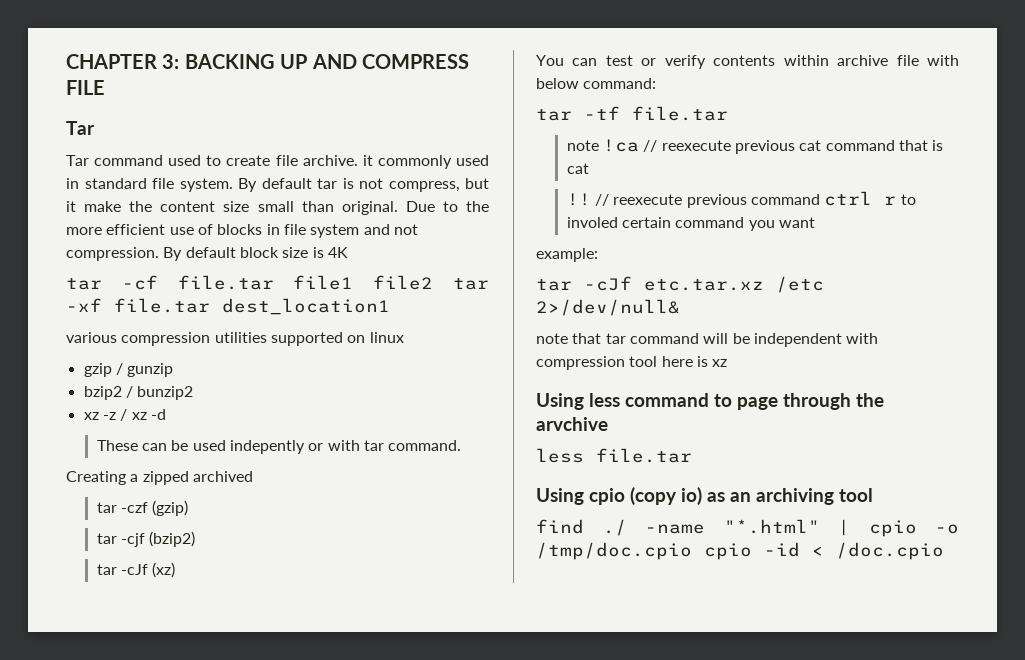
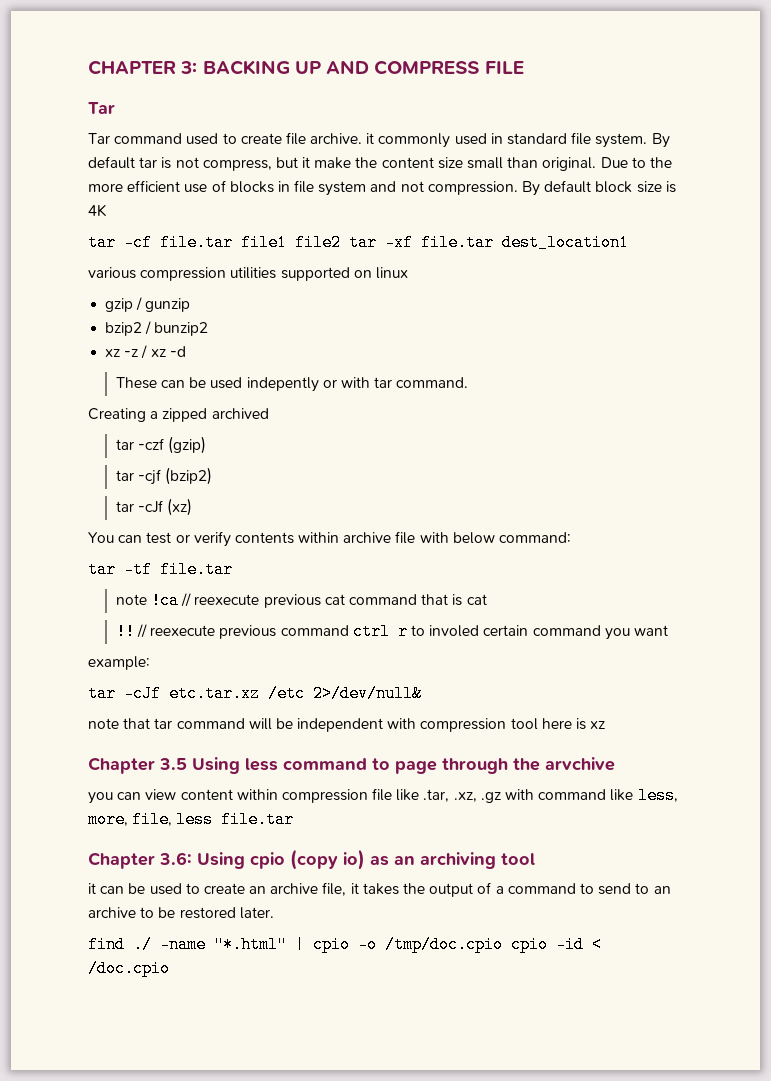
- Using less command to page through the arvchive
+ Chapter 3.5 Using less command to page through the arvchive
- less file.tar
+ you can view content within compression file like .tar, .xz, .gz with command like less, more, file, less file.tar
- Using cpio (copy io) as an archiving tool
+ Chapter 3.6: Using cpio (copy io) as an archiving tool
+ it can be used to create an archive file, it takes the output of a command to send to an archive to be restored later.

